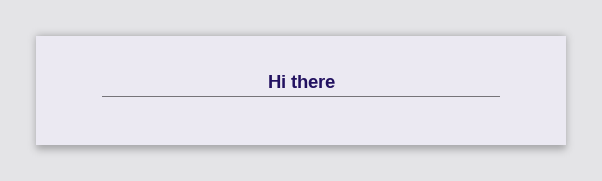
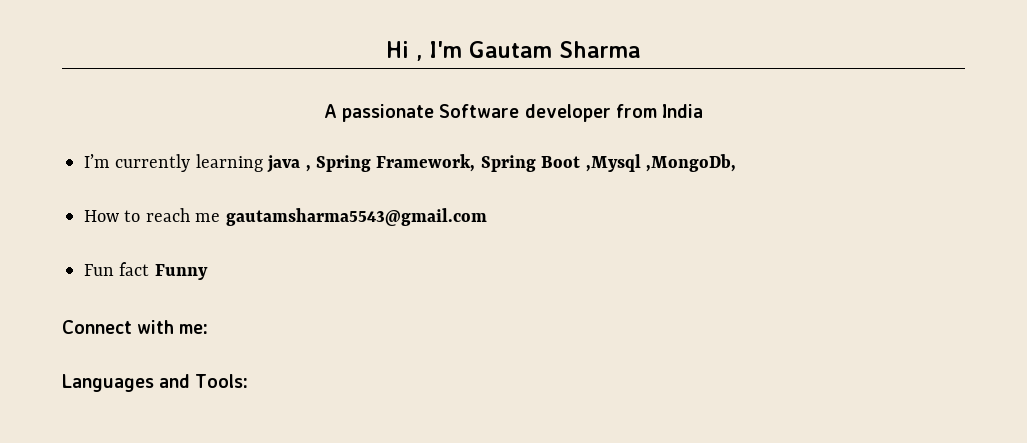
- Hi there
+ Hi , I'm Gautam Sharma
+ A passionate Software developer from India
+ I’m currently learning java , Spring Framework, Spring Boot ,Mysql ,MongoDb,
+ How to reach me gautamsharma5543@gmail.com
+ Fun fact Funny
+ Connect with me:
+ Languages and Tools:

